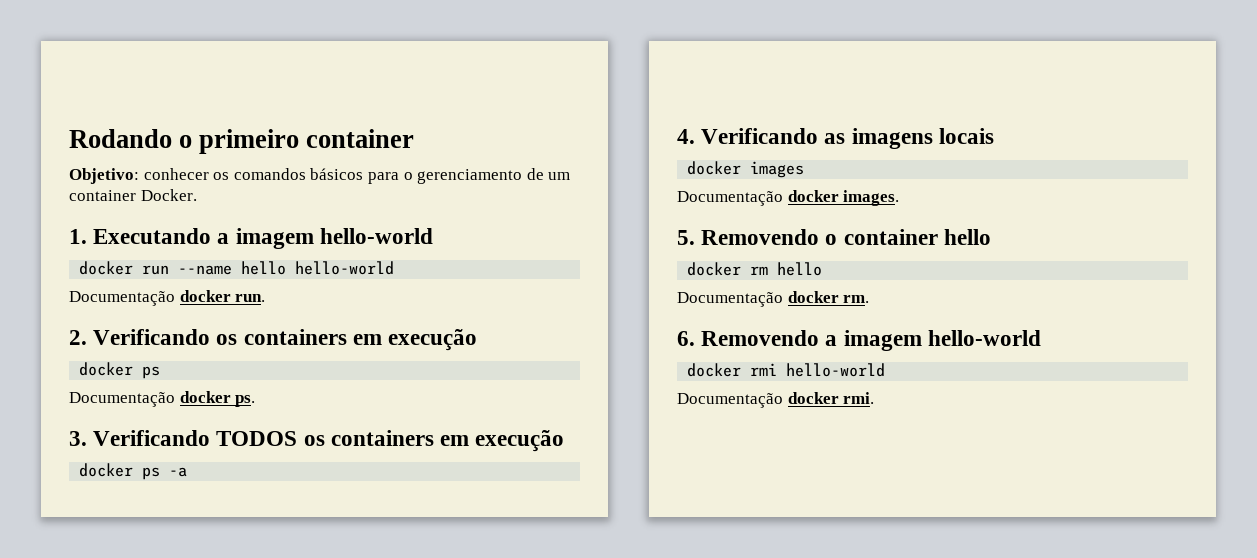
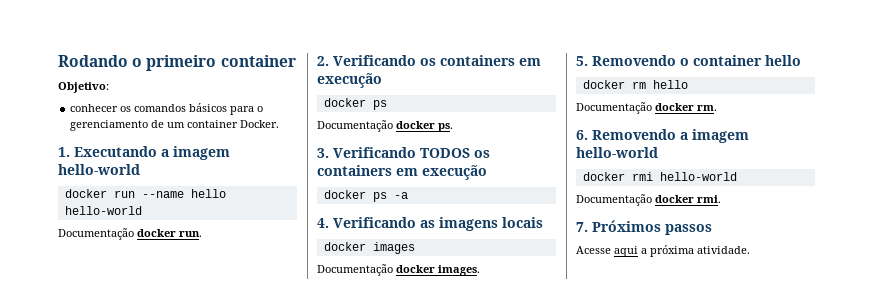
- Objetivo: conhecer os comandos básicos para o gerenciamento de um container Docker.
+ Objetivo:
+ conhecer os comandos básicos para o gerenciamento de um container Docker.
+ 7. Próximos passos
+ Acesse aqui a próxima atividade.

